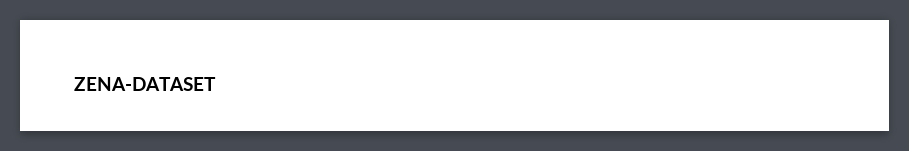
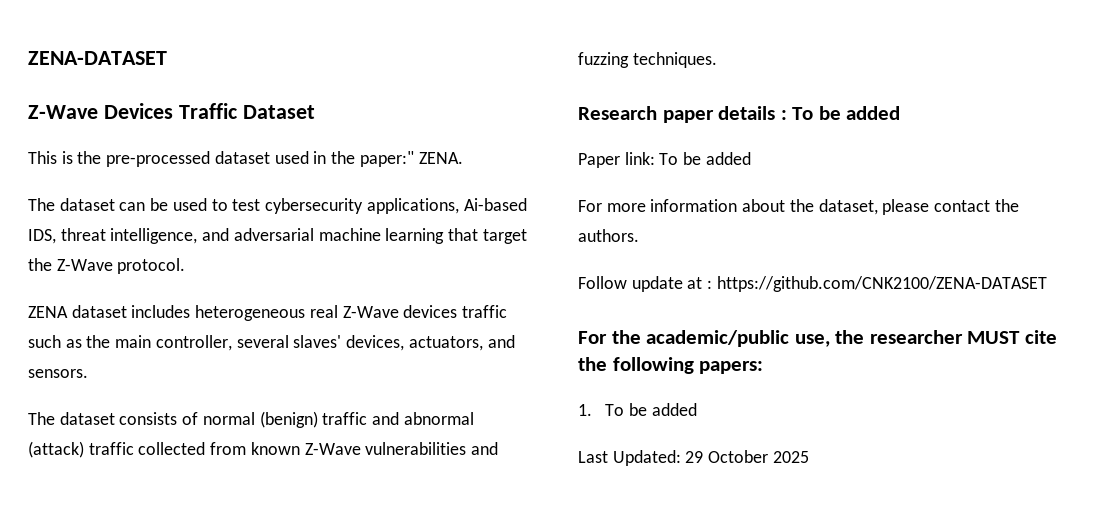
+ Z-Wave Devices Traffic Dataset
+ This is the pre-processed dataset used in the paper:" ZENA.
+ The dataset can be used to test cybersecurity applications, Ai-based IDS, threat intelligence, and adversarial machine learning that target the Z-Wave protocol.
+ ZENA dataset includes heterogeneous real Z-Wave devices traffic such as the main controller, several slaves' devices, actuators, and sensors.
+ The dataset consists of normal (benign) traffic and abnormal (attack) traffic collected from known Z-Wave vulnerabilities and fuzzing techniques.
+ Research paper details : To be added
+ Paper link: To be added
+ For more information about the dataset, please contact the authors.
+ Follow update at : https://github.com/CNK2100/ZENA-DATASET
+ For the academic/public use, the researcher MUST cite the following papers:
+ 1. To be added
+ Last Updated: 29 October 2025

